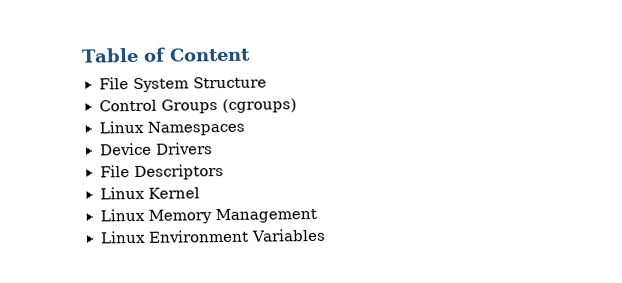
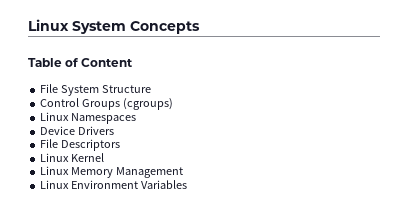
+ Linux System Concepts

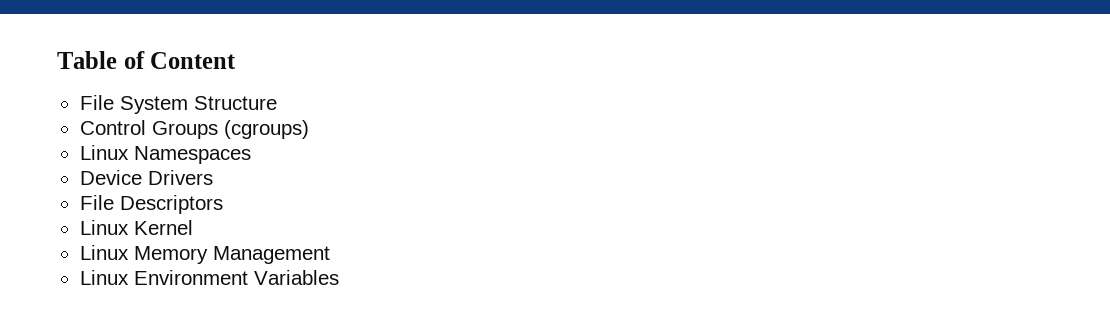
- Linux System Concepts

